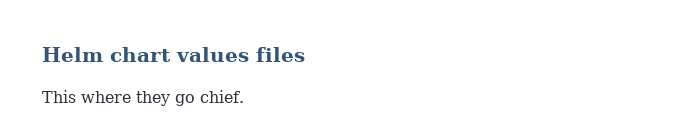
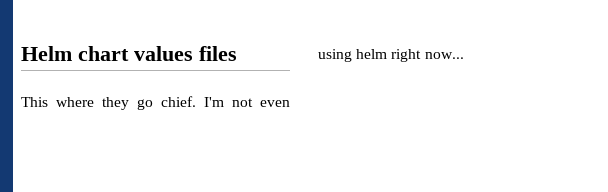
+ I'm not even using helm right now...

